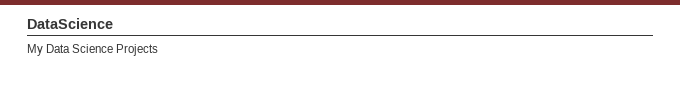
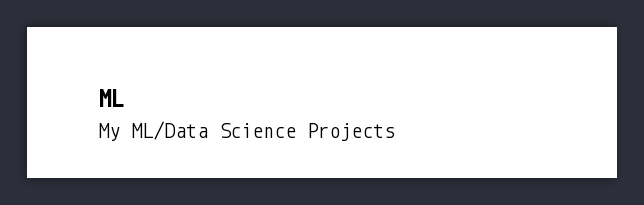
- DataScience
+ ML
- My Data Science Projects
+ My ML/Data Science Projects

